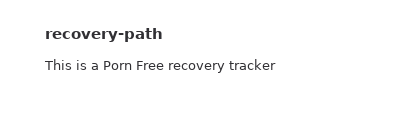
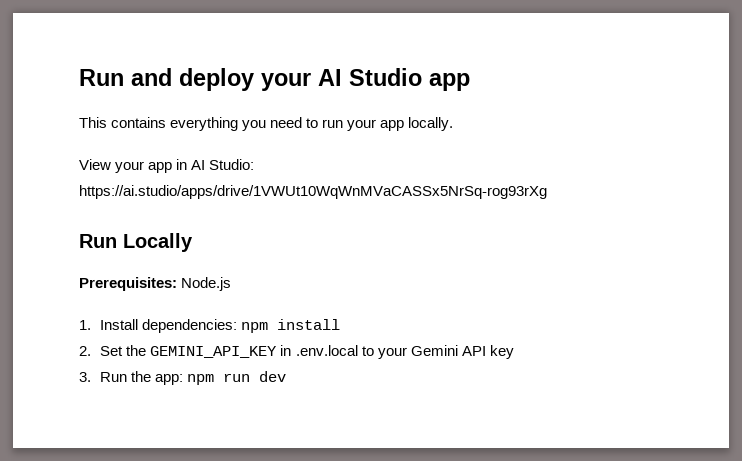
- recovery-path
- This is a Porn Free recovery tracker
+ Run and deploy your AI Studio app
+ This contains everything you need to run your app locally.
+ View your app in AI Studio: https://ai.studio/apps/drive/1VWUt10WqWnMVaCASSx5NrSq-rog93rXg
+ Run Locally
+ Prerequisites: Node.js
+ 1. Install dependencies: npm install
+ 2. Set the GEMINI_API_KEY in .env.local to your Gemini API key
+ 3. Run the app: npm run dev

